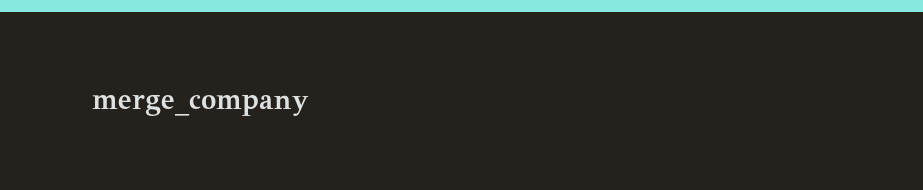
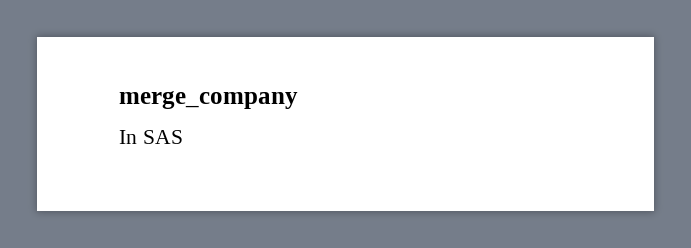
+ In SAS

